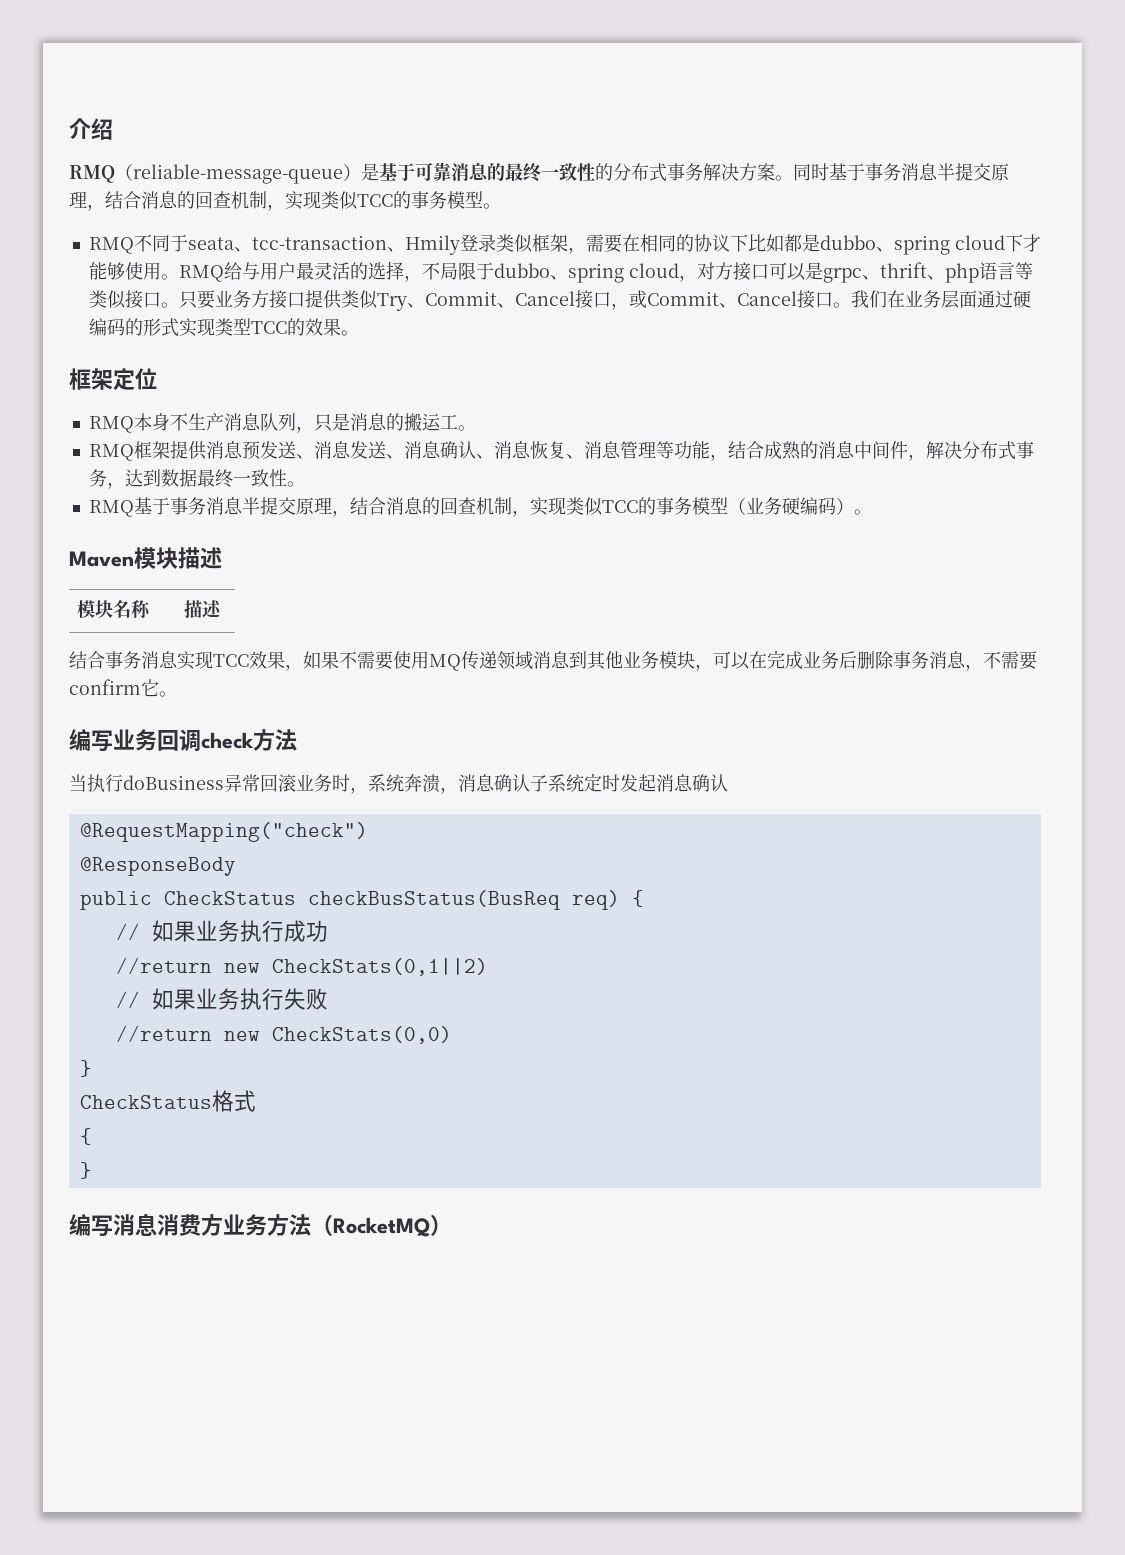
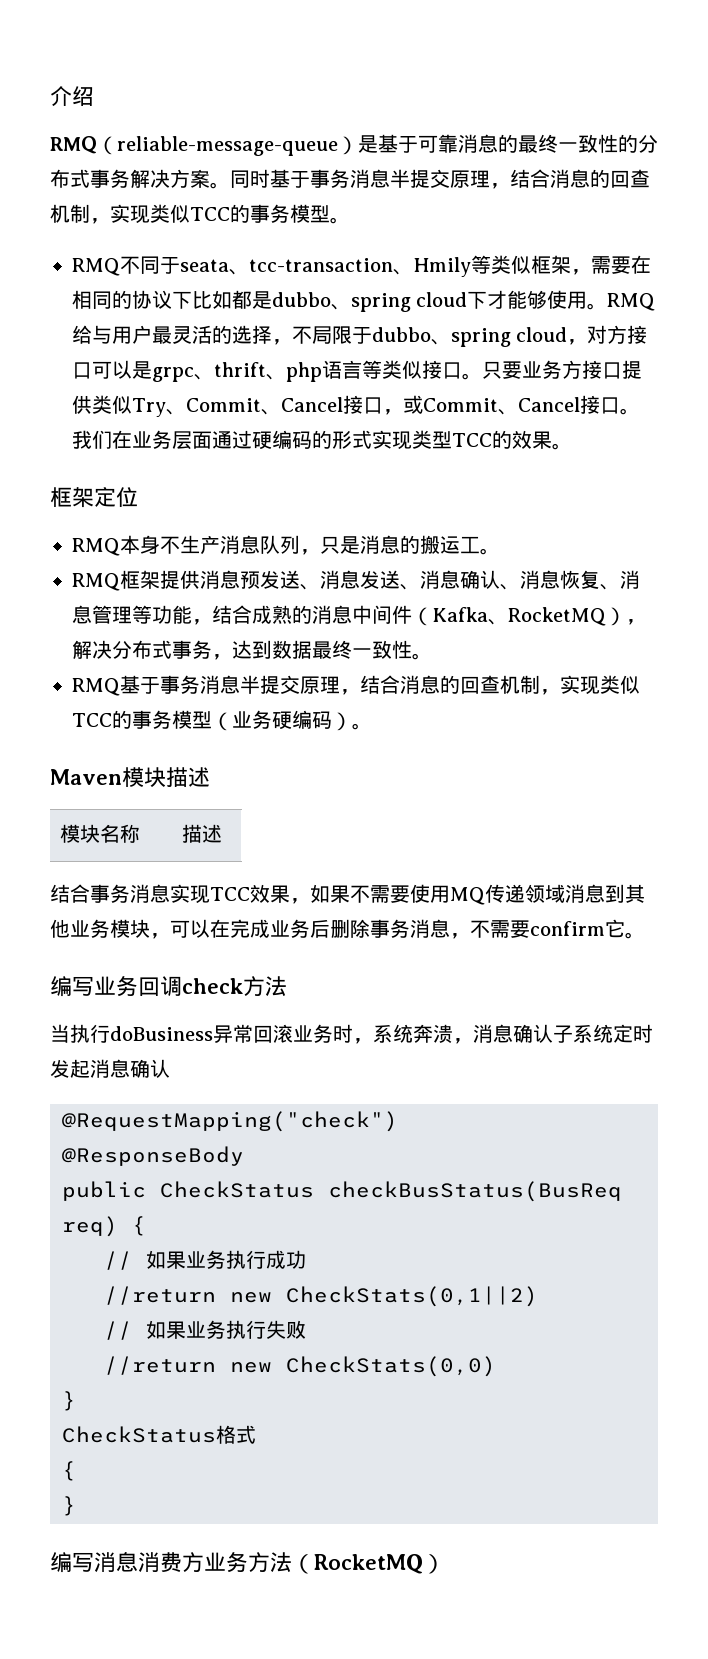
- RMQ不同于seata、tcc-transaction、Hmily登录类似框架，需要在相同的协议下比如都是dubbo、spring cloud下才能够使用。
+ RMQ不同于seata、tcc-transaction、Hmily等类似框架，需要在相同的协议下比如都是dubbo、spring cloud下才能够使用。
- RMQ框架提供消息预发送、消息发送、消息确认、消息恢复、消息管理等功能，结合成熟的消息中间件，解决分布式事务，达到数据最终一致性。
+ RMQ框架提供消息预发送、消息发送、消息确认、消息恢复、消息管理等功能，结合成熟的消息中间件（Kafka、RocketMQ），解决分布式事务，达到数据最终一致性。

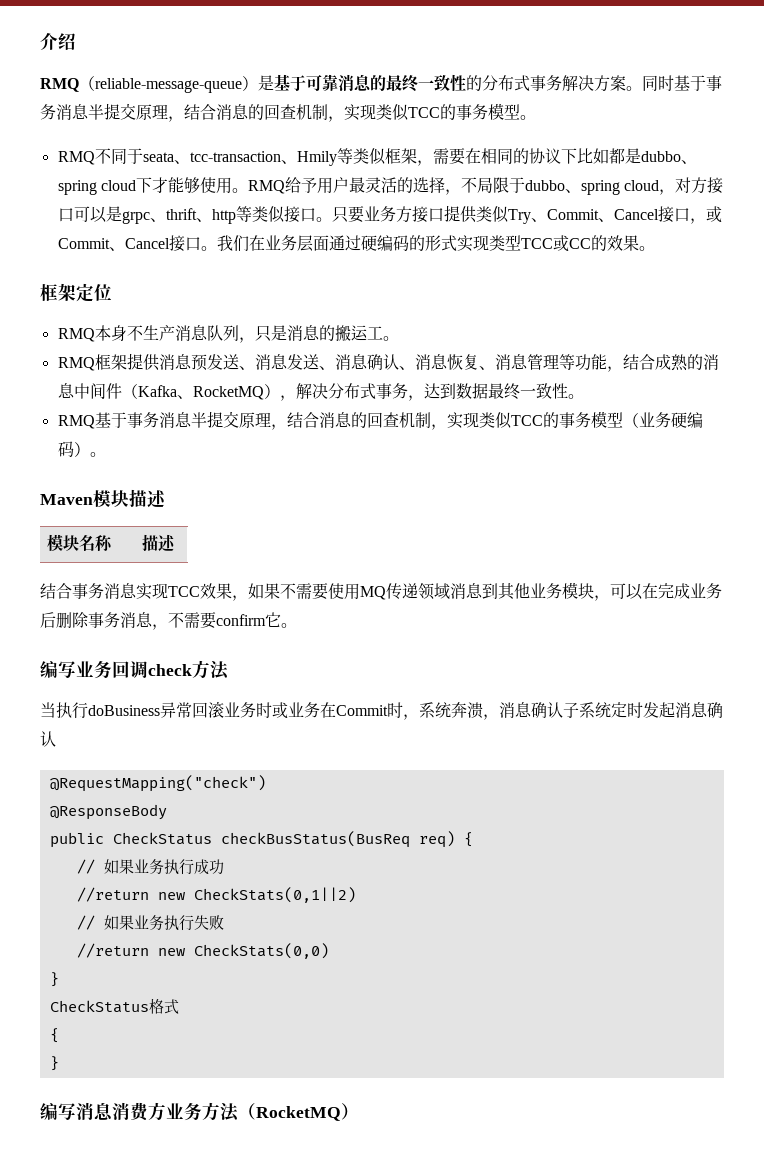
- RMQ给与用户最灵活的选择，不局限于dubbo、spring cloud，对方接口可以是grpc、thrift、php语言等类似接口。
+ RMQ给予用户最灵活的选择，不局限于dubbo、spring cloud，对方接口可以是grpc、thrift、http等类似接口。
- 我们在业务层面通过硬编码的形式实现类型TCC的效果。
+ 我们在业务层面通过硬编码的形式实现类型TCC或CC的效果。
- 当执行doBusiness异常回滚业务时，系统奔溃，消息确认子系统定时发起消息确认
+ 当执行doBusiness异常回滚业务时或业务在Commit时，系统奔溃，消息确认子系统定时发起消息确认

